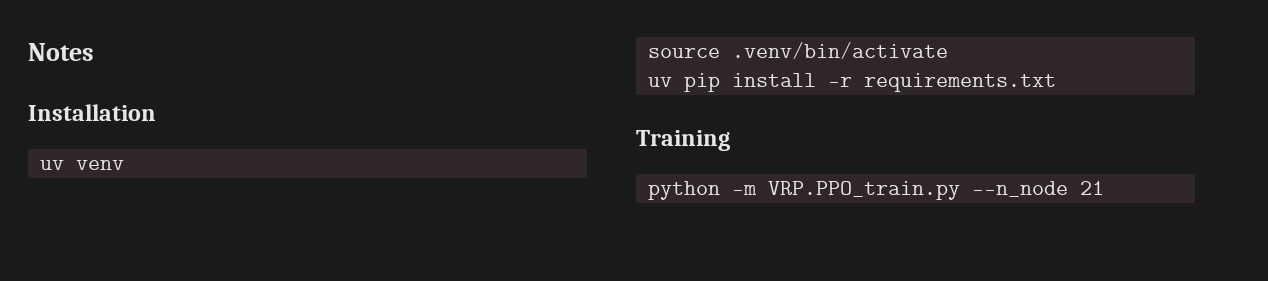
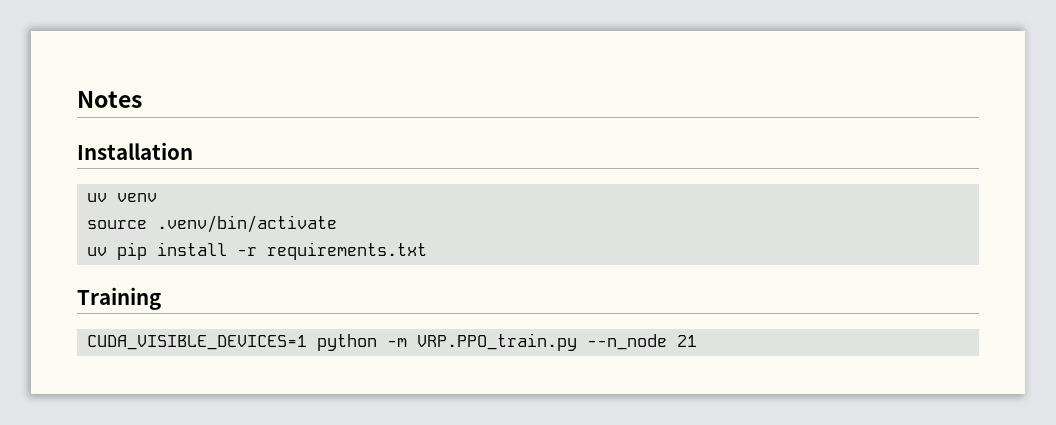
- python -m VRP.PPO_train.py --n_node 21
+ CUDA_VISIBLE_DEVICES=1 python -m VRP.PPO_train.py --n_node 21

